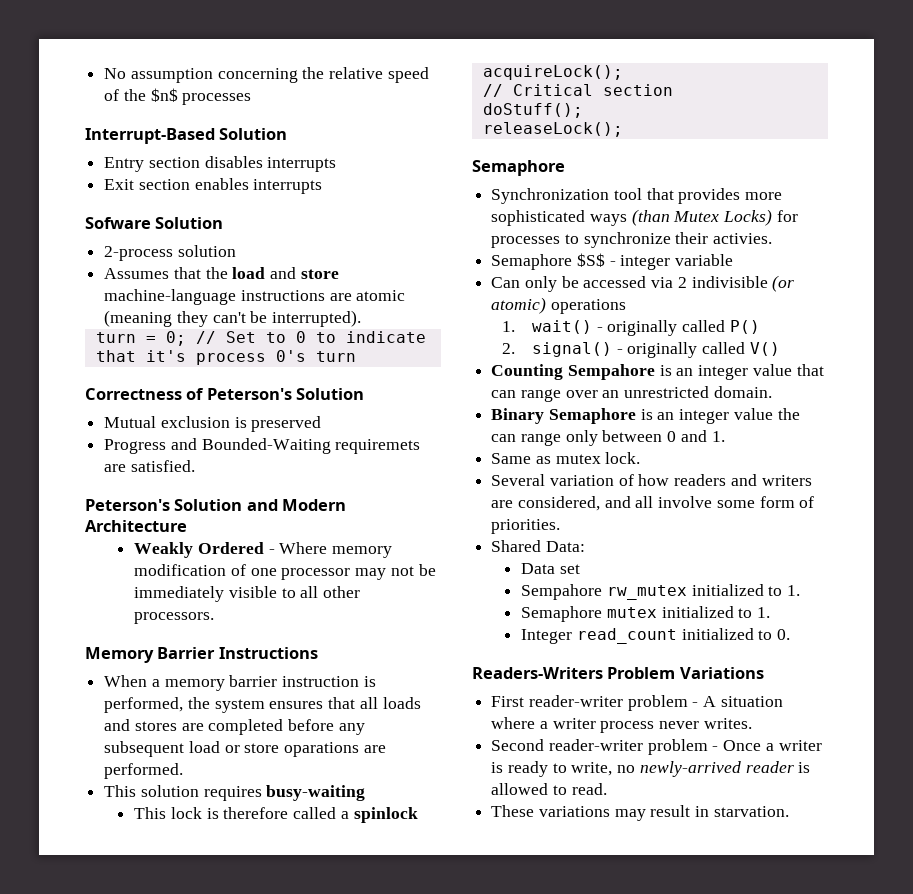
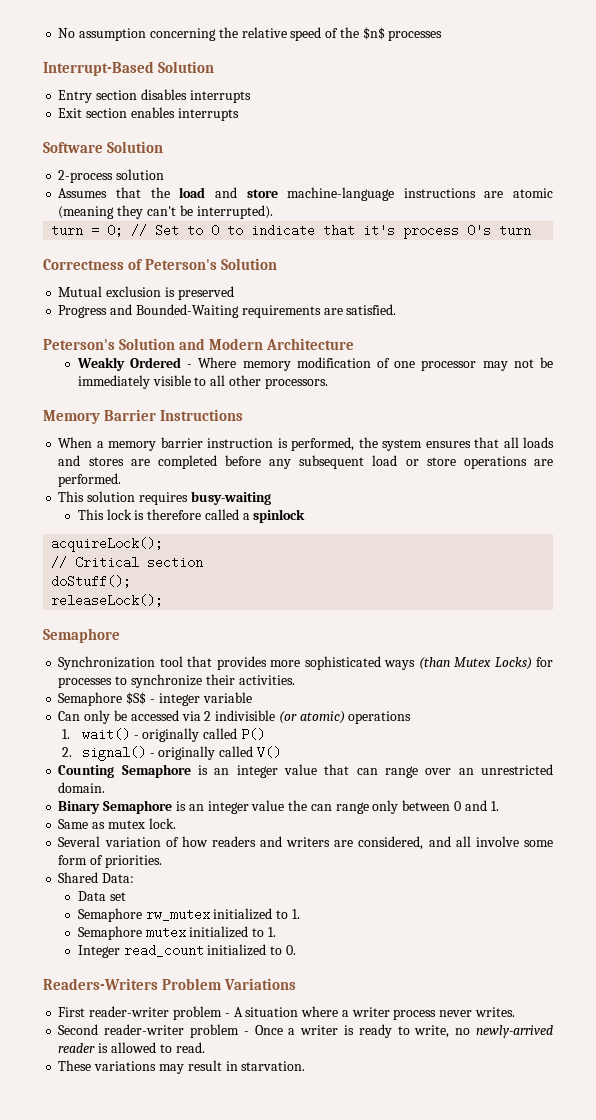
- Sofware Solution
+ Software Solution
- Progress and Bounded-Waiting requiremets are satisfied.
+ Progress and Bounded-Waiting requirements are satisfied.
- When a memory barrier instruction is performed, the system ensures that all loads and stores are completed before any subsequent load or store oparations are performed.
+ When a memory barrier instruction is performed, the system ensures that all loads and stores are completed before any subsequent load or store operations are performed.
- Synchronization tool that provides more sophisticated ways (than Mutex Locks) for processes to synchronize their activies.
+ Synchronization tool that provides more sophisticated ways (than Mutex Locks) for processes to synchronize their activities.
- Counting Sempahore is an integer value that can range over an unrestricted domain.
+ Counting Semaphore is an integer value that can range over an unrestricted domain.
- Sempahore rw_mutex initialized to 1.
+ Semaphore rw_mutex initialized to 1.

